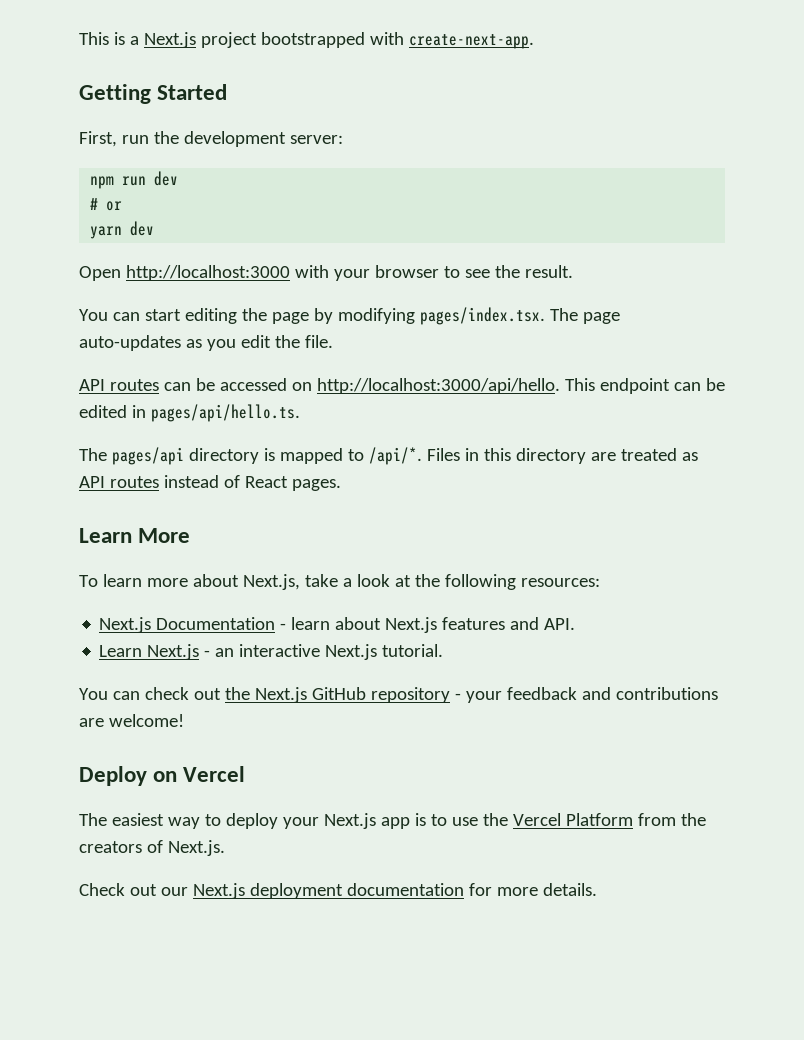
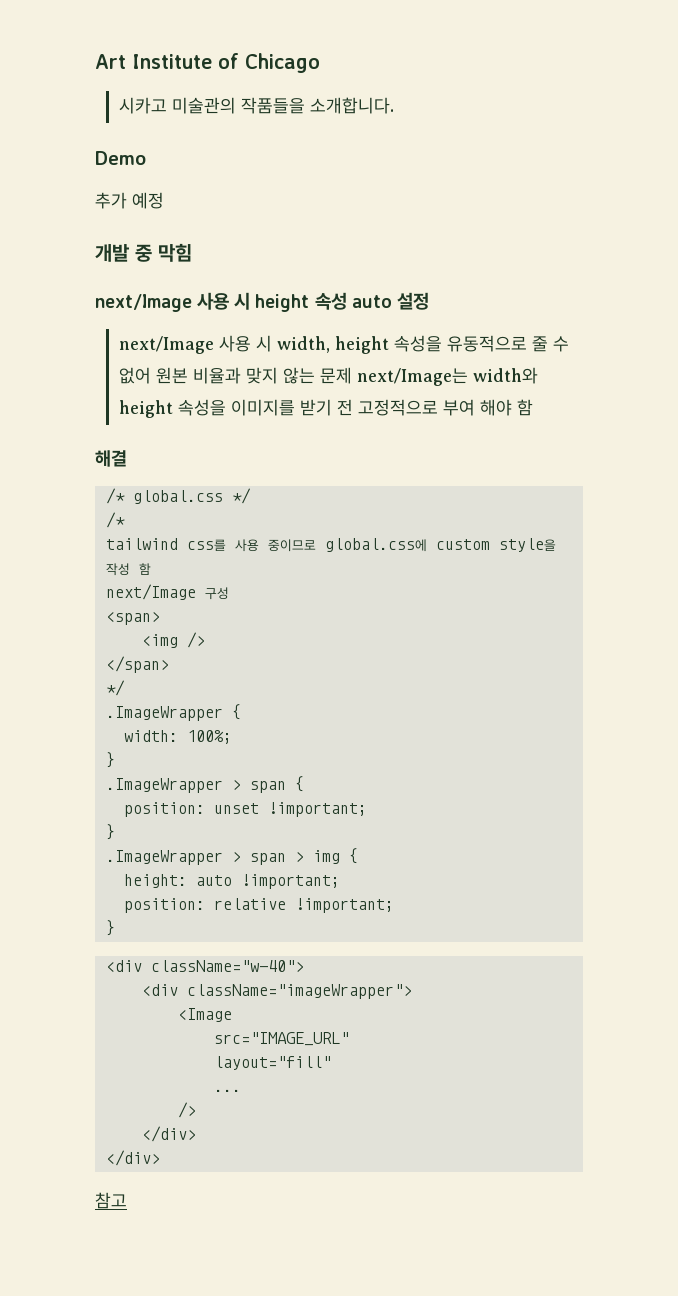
- This is a Next.js project bootstrapped with create-next-app.
- Getting Started
- First, run the development server:
- npm run dev
- # or
- yarn dev
- Open http://localhost:3000 with your browser to see the result.
- You can start editing the page by modifying pages/index.tsx. The page auto-updates as you edit the file.
- API routes can be accessed on http://localhost:3000/api/hello. This endpoint can be edited in pages/api/hello.ts.
- The pages/api directory is mapped to /api/*. Files in this directory are treated as API routes instead of React pages.
- Learn More
- To learn more about Next.js, take a look at the following resources:
- Next.js Documentation - learn about Next.js features and API.
- Learn Next.js - an interactive Next.js tutorial.
- You can check out the Next.js GitHub repository - your feedback and contributions are welcome!
- Deploy on Vercel
- The easiest way to deploy your Next.js app is to use the Vercel Platform from the creators of Next.js.
- Check out our Next.js deployment documentation for more details.
+ Art Institute of Chicago
+ 시카고 미술관의 작품들을 소개합니다.
+ Demo
+ 추가 예정
+ 개발 중 막힘
+ next/Image 사용 시 height 속성 auto 설정
+ next/Image 사용 시 width, height 속성을 유동적으로 줄 수 없어 원본 비율과 맞지 않는 문제 next/Image는 width와 height 속성을 이미지를 받기 전 고정적으로 부여 해야 함
+ 해결
+ /* global.css */
+ /*
+ tailwind css를 사용 중이므로 global.css에 custom style을 작성 함
+ next/Image 구성
+ <span>
+ <img />
+ </span>
+ */
+ .ImageWrapper {
+ width: 100%;
+ }
+ .ImageWrapper > span {
+ position: unset !important;
+ }
+ .ImageWrapper > span > img {
+ height: auto !important;
+ position: relative !important;
+ }
+ <div className="w-40">
+ <div className="imageWrapper">
+ <Image
+ src="IMAGE_URL"
+ layout="fill"
+ ...
+ />
+ </div>
+ </div>
+ 참고

